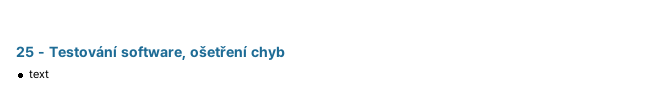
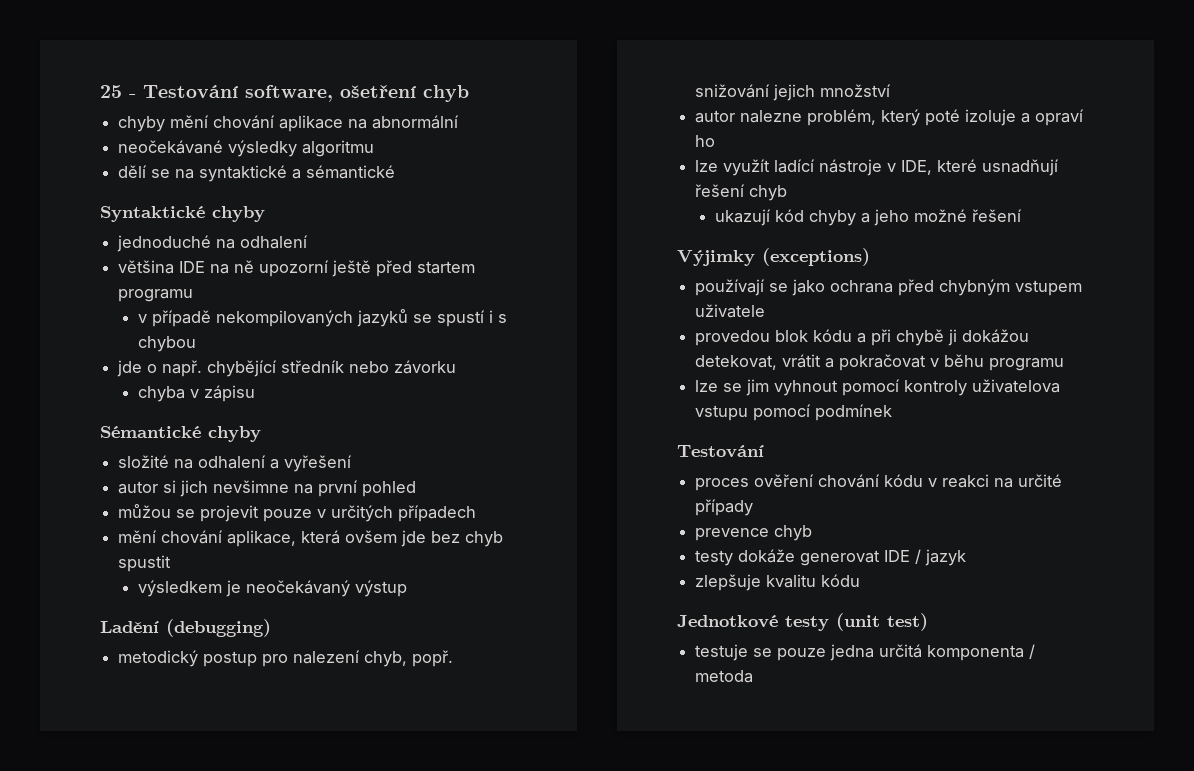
- text
+ chyby mění chování aplikace na abnormální
+ neočekávané výsledky algoritmu
+ dělí se na syntaktické a sémantické
+ Syntaktické chyby
+ jednoduché na odhalení
+ většina IDE na ně upozorní ještě před startem programu
+ v případě nekompilovaných jazyků se spustí i s chybou
+ jde o např. chybějící středník nebo závorku
+ chyba v zápisu
+ Sémantické chyby
+ složité na odhalení a vyřešení
+ autor si jich nevšimne na první pohled
+ můžou se projevit pouze v určitých případech
+ mění chování aplikace, která ovšem jde bez chyb spustit
+ výsledkem je neočekávaný výstup
+ Ladění (debugging)
+ metodický postup pro nalezení chyb, popř. snižování jejich množství
+ autor nalezne problém, který poté izoluje a opraví ho
+ lze využít ladící nástroje v IDE, které usnadňují řešení chyb
+ ukazují kód chyby a jeho možné řešení
+ Výjimky (exceptions)
+ používají se jako ochrana před chybným vstupem uživatele
+ provedou blok kódu a při chybě ji dokážou detekovat, vrátit a pokračovat v běhu programu
+ lze se jim vyhnout pomocí kontroly uživatelova vstupu pomocí podmínek
+ Testování
+ proces ověření chování kódu v reakci na určité případy
+ prevence chyb
+ testy dokáže generovat IDE / jazyk
+ zlepšuje kvalitu kódu
+ Jednotkové testy (unit test)
+ testuje se pouze jedna určitá komponenta / metoda

